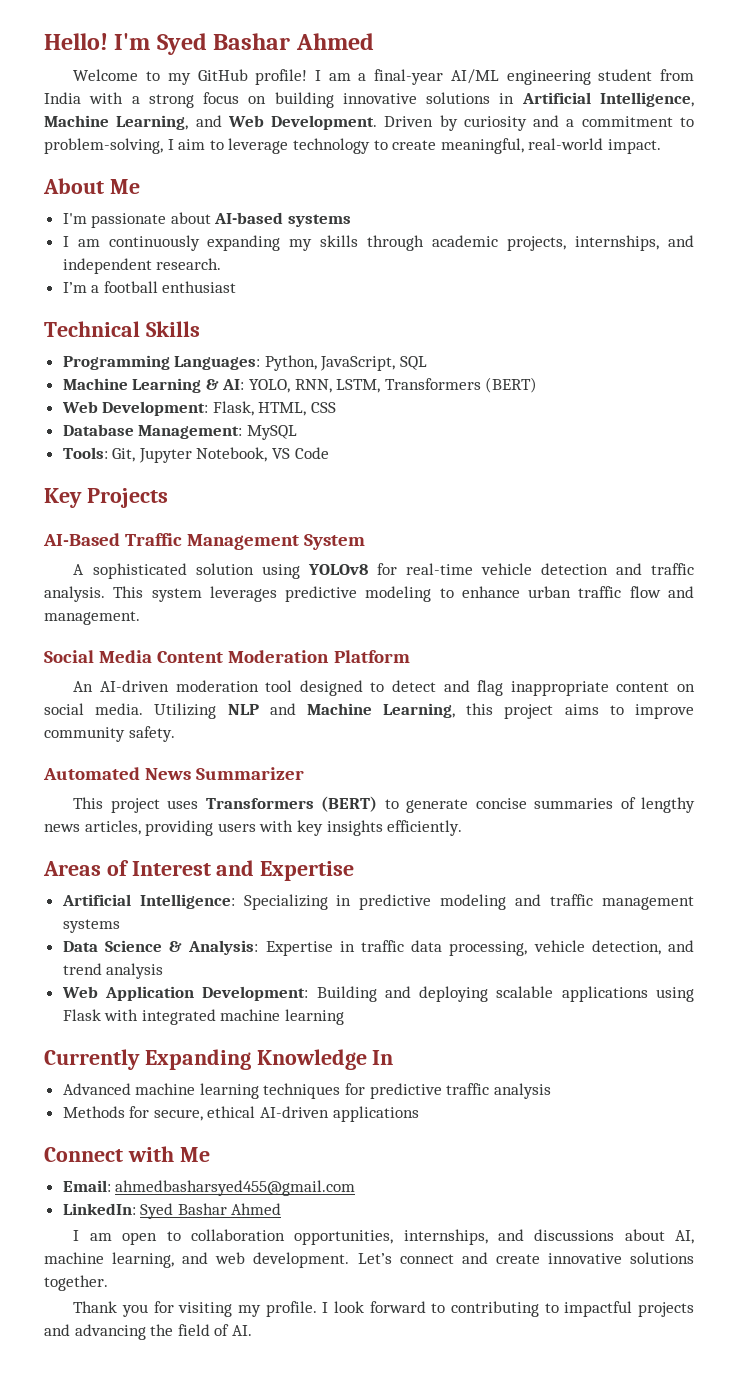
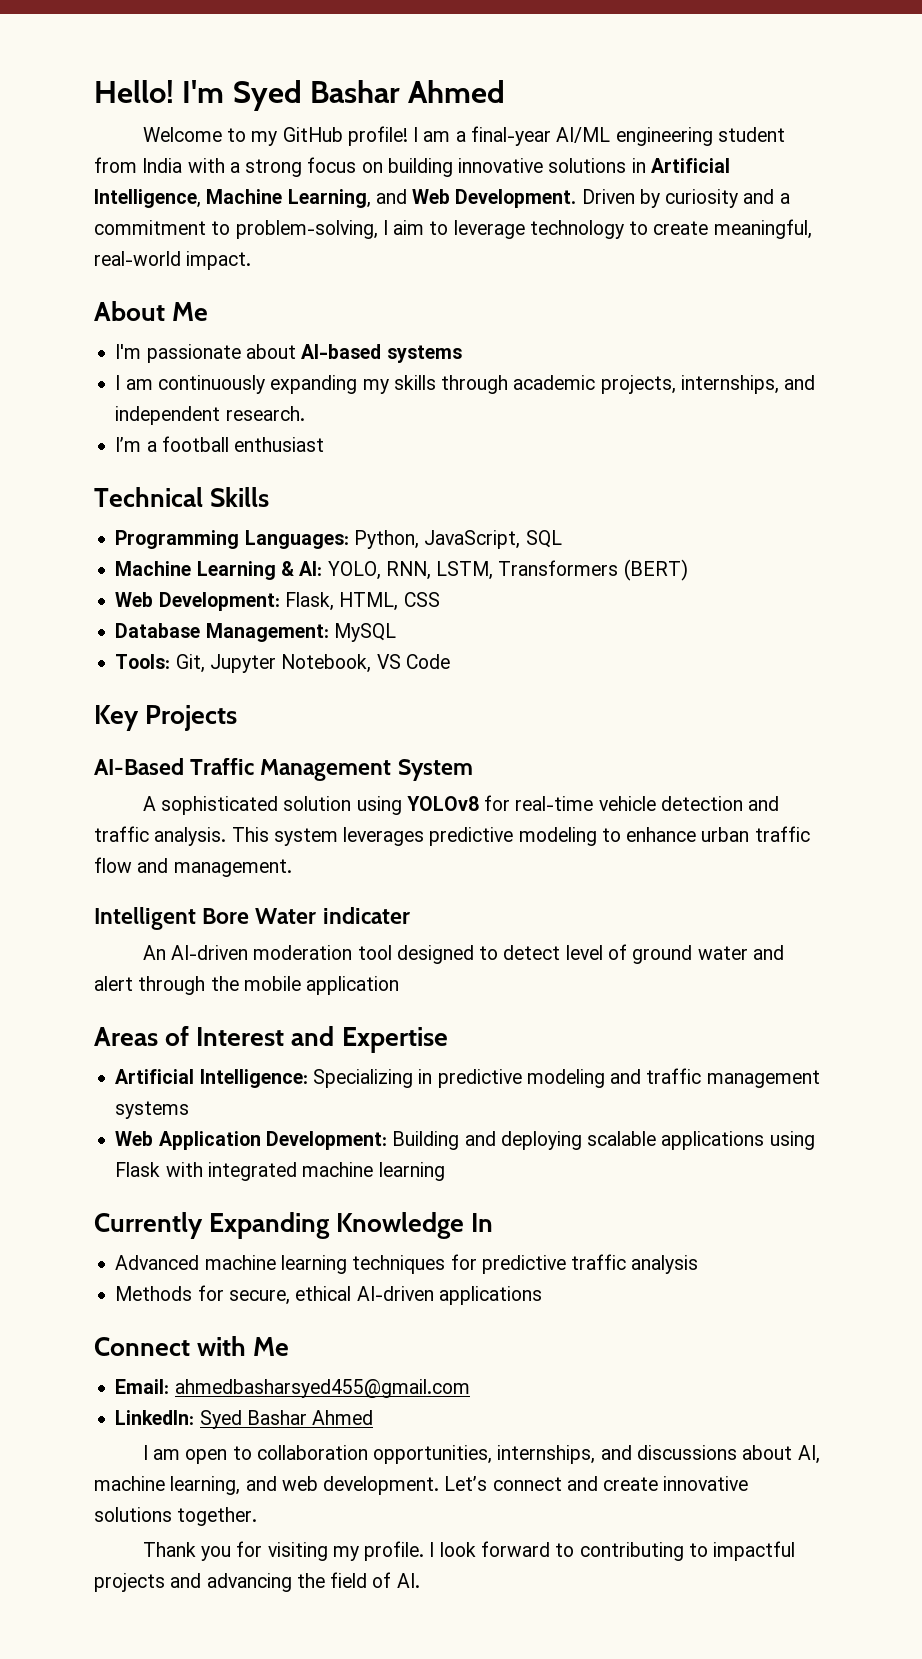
- Social Media Content Moderation Platform
+ Intelligent Bore Water indicater
- An AI-driven moderation tool designed to detect and flag inappropriate content on social media. Utilizing NLP and Machine Learning, this project aims to improve community safety.
- Automated News Summarizer
- This project uses Transformers (BERT) to generate concise summaries of lengthy news articles, providing users with key insights efficiently.
+ An AI-driven moderation tool designed to detect level of ground water and alert through the mobile application
- Data Science & Analysis: Expertise in traffic data processing, vehicle detection, and trend analysis

